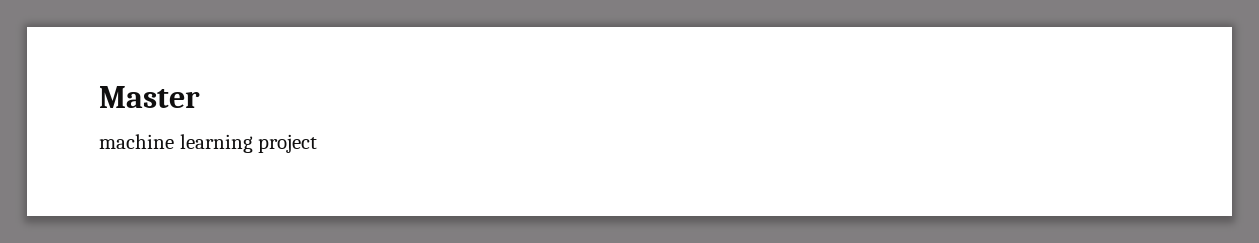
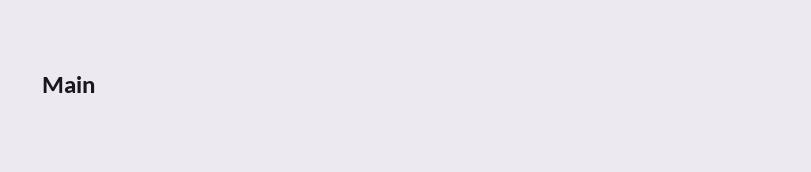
- Master
- machine learning project
+ Main

